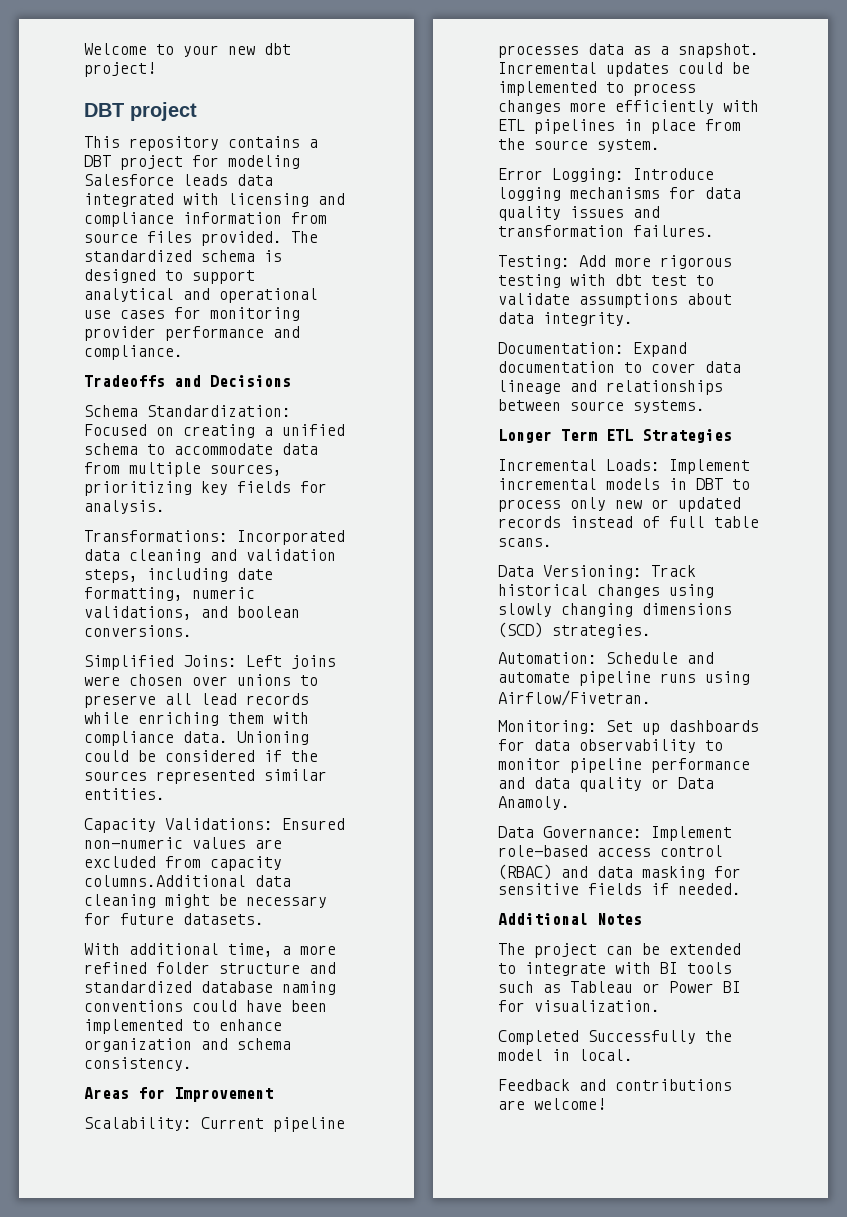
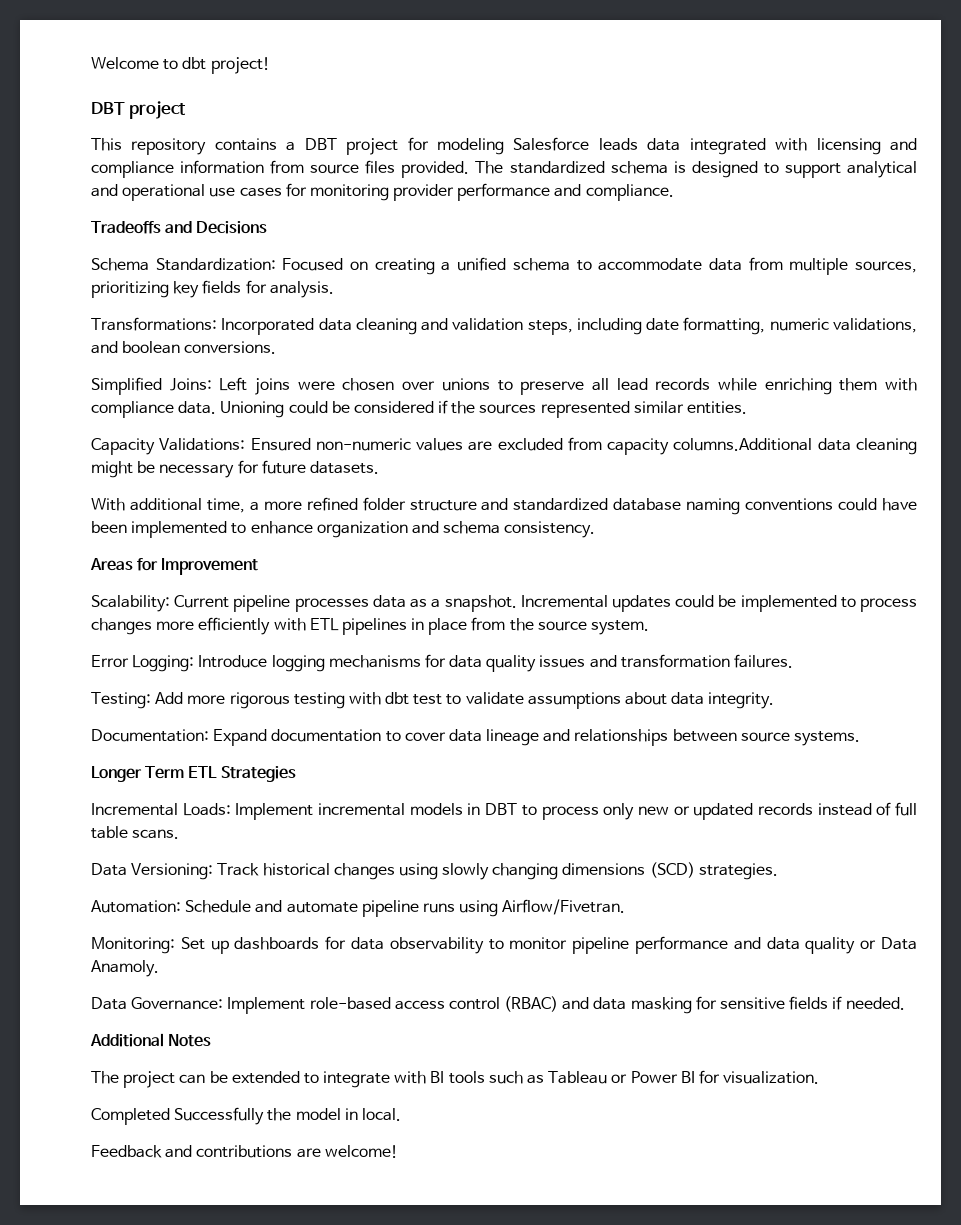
- Welcome to your new dbt project!
+ Welcome to dbt project!

